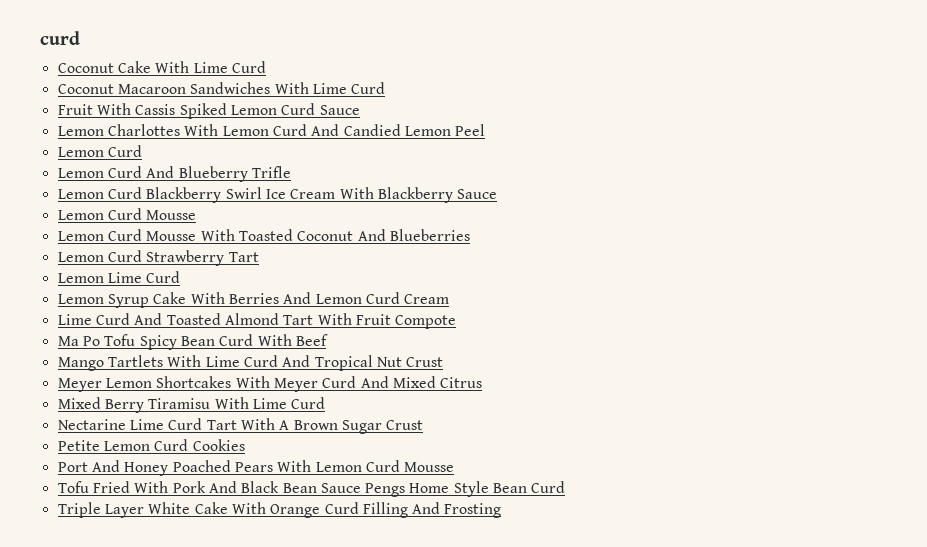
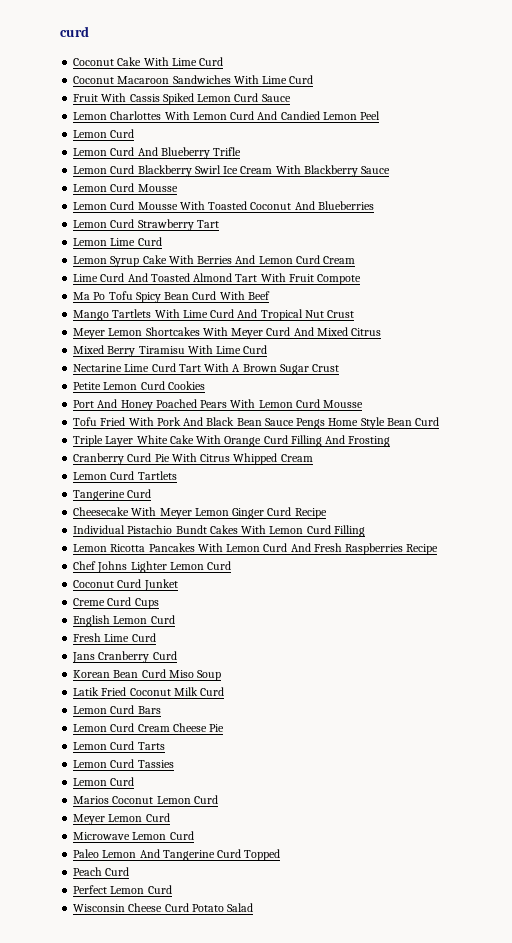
+ Cranberry Curd Pie With Citrus Whipped Cream
+ Lemon Curd Tartlets
+ Tangerine Curd
+ Cheesecake With Meyer Lemon Ginger Curd Recipe
+ Individual Pistachio Bundt Cakes With Lemon Curd Filling
+ Lemon Ricotta Pancakes With Lemon Curd And Fresh Raspberries Recipe
+ Chef Johns Lighter Lemon Curd
+ Coconut Curd Junket
+ Creme Curd Cups
+ English Lemon Curd
+ Fresh Lime Curd
+ Jans Cranberry Curd
+ Korean Bean Curd Miso Soup
+ Latik Fried Coconut Milk Curd
+ Lemon Curd Bars
+ Lemon Curd Cream Cheese Pie
+ Lemon Curd Tarts
+ Lemon Curd Tassies
+ Lemon Curd
+ Marios Coconut Lemon Curd
+ Meyer Lemon Curd
+ Microwave Lemon Curd
+ Paleo Lemon And Tangerine Curd Topped
+ Peach Curd
+ Perfect Lemon Curd
+ Wisconsin Cheese Curd Potato Salad

